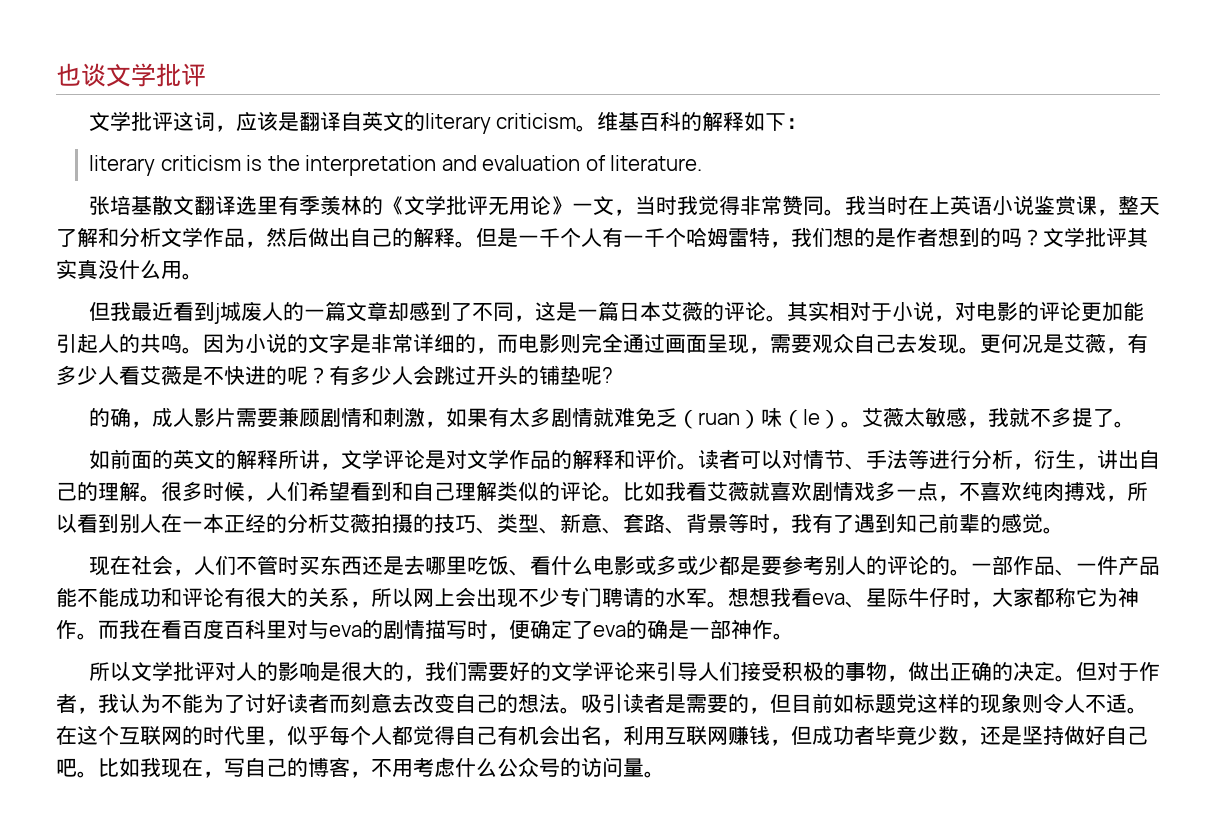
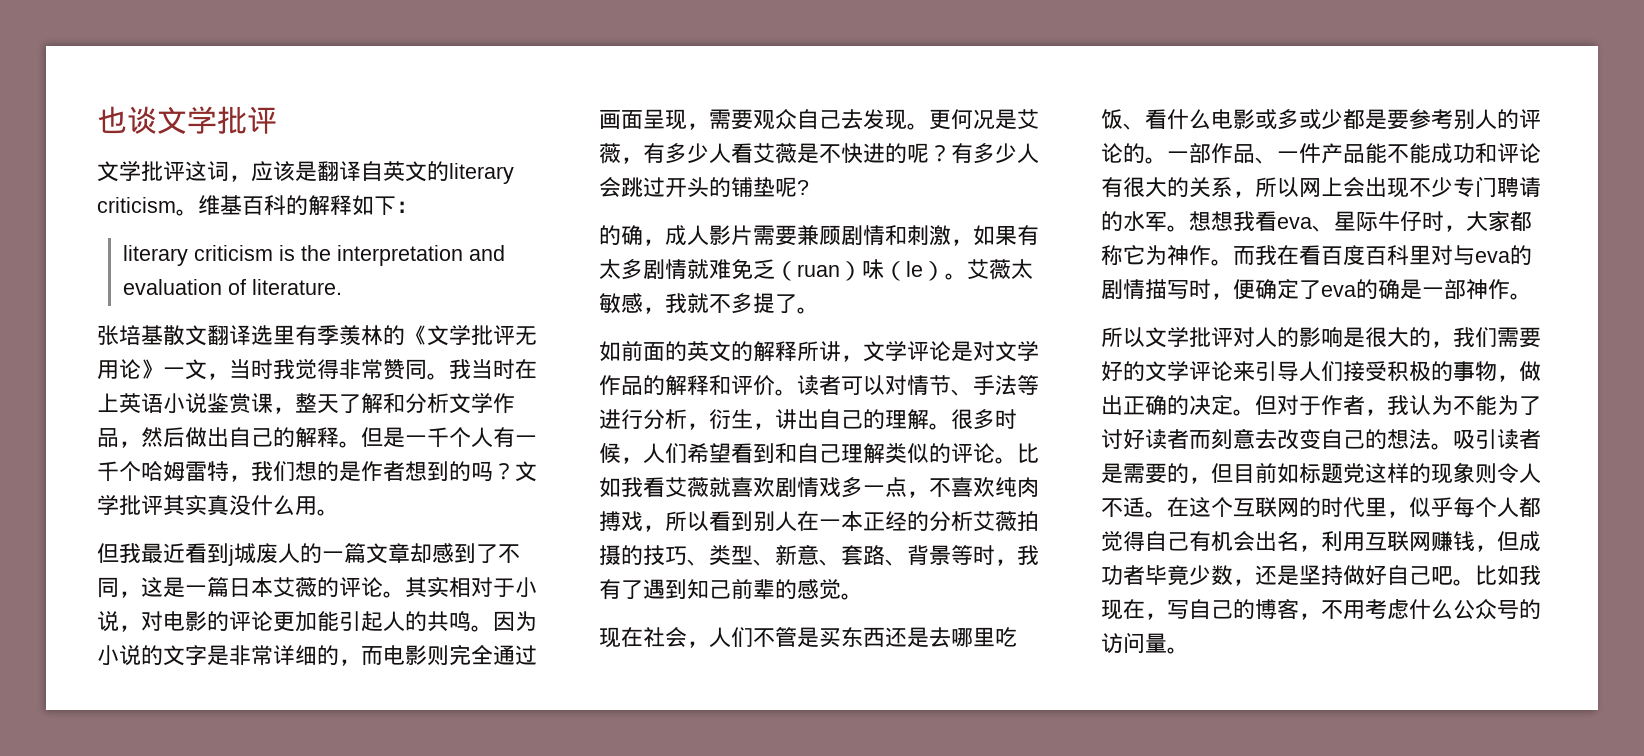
- 现在社会，人们不管时买东西还是去哪里吃饭、看什么电影或多或少都是要参考别人的评论的。
+ 现在社会，人们不管是买东西还是去哪里吃饭、看什么电影或多或少都是要参考别人的评论的。

